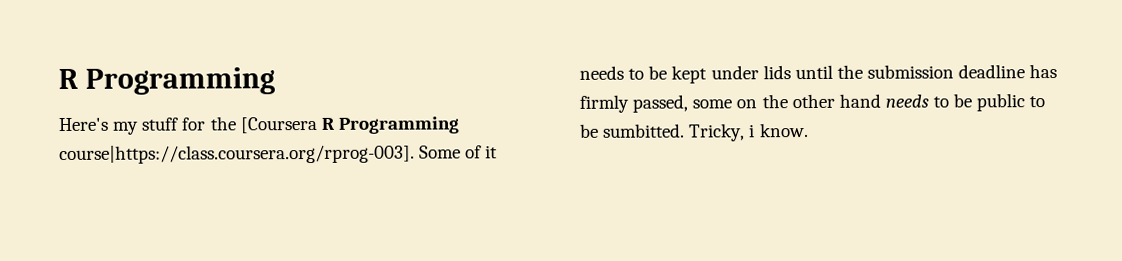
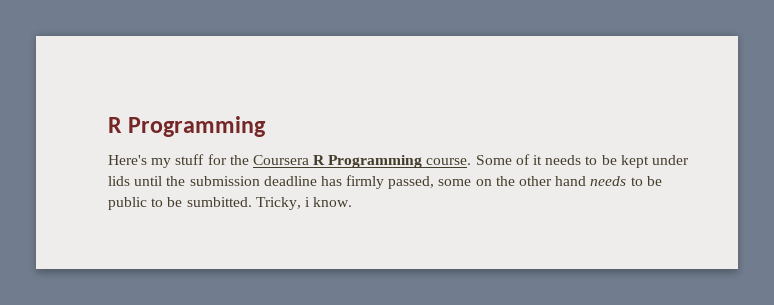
- Here's my stuff for the [Coursera R Programming course|https://class.coursera.org/rprog-003]. Some of it needs to be kept under lids until the submission deadline has firmly passed, some on the other hand needs to be public to be sumbitted.
+ Here's my stuff for the Coursera R Programming course. Some of it needs to be kept under lids until the submission deadline has firmly passed, some on the other hand needs to be public to be sumbitted.

